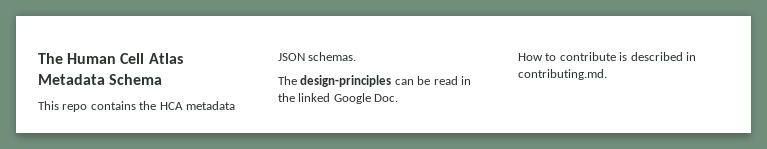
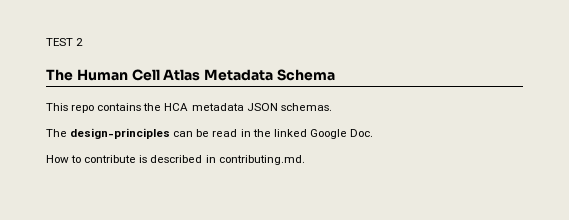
+ TEST 2

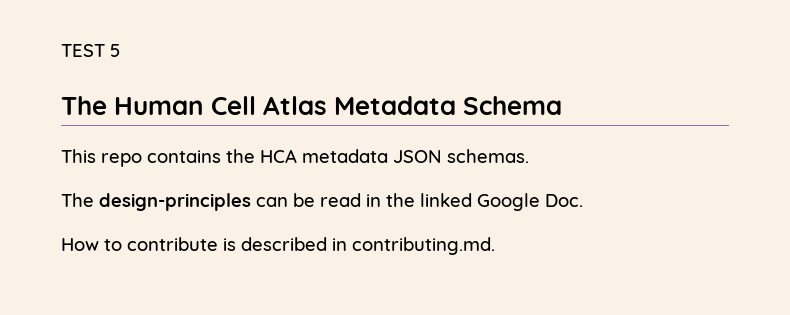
- TEST 2
+ TEST 5

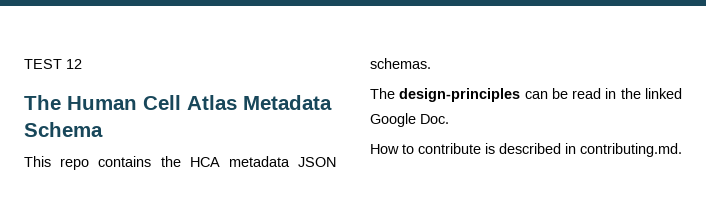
- TEST 5
+ TEST 12

